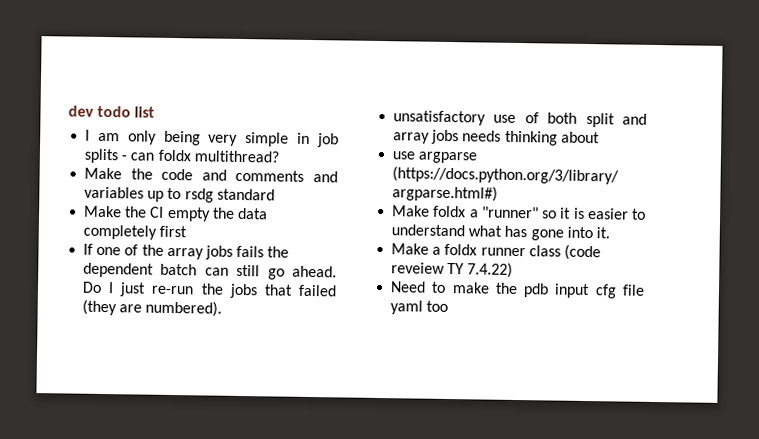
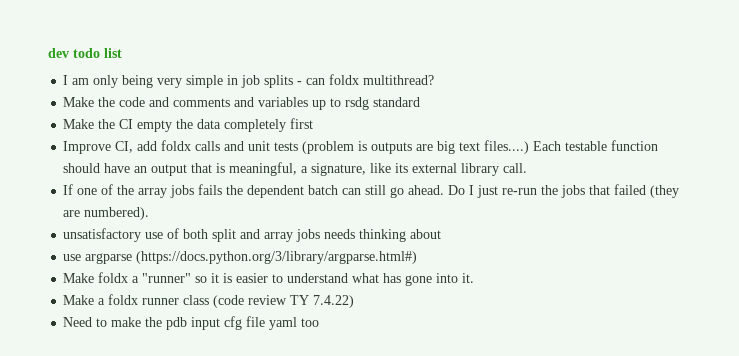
+ Improve CI, add foldx calls and unit tests (problem is outputs are big text files....) Each testable function should have an output that is meaningful, a signature, like its external library call.
- Make a foldx runner class (code reveiew TY 7.4.22)
+ Make a foldx runner class (code review TY 7.4.22)

